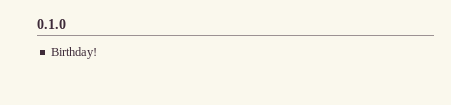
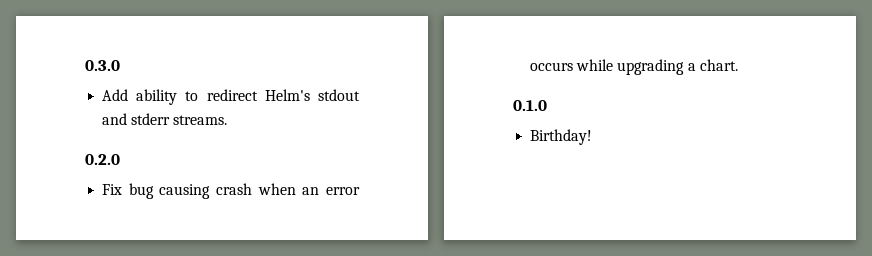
+ 0.3.0
+ Add ability to redirect Helm's stdout and stderr streams.
+ 0.2.0
+ Fix bug causing crash when an error occurs while upgrading a chart.

